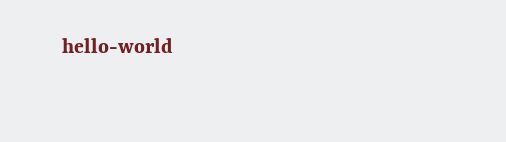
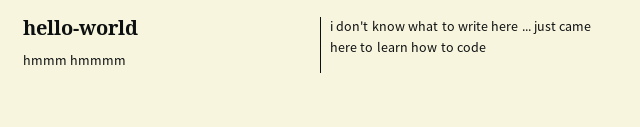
+ hmmm hmmmm
+ i don't know what to write here ... just came here to learn how to code

